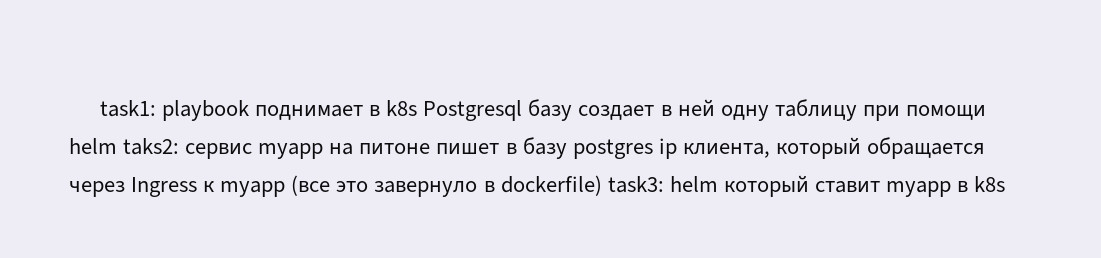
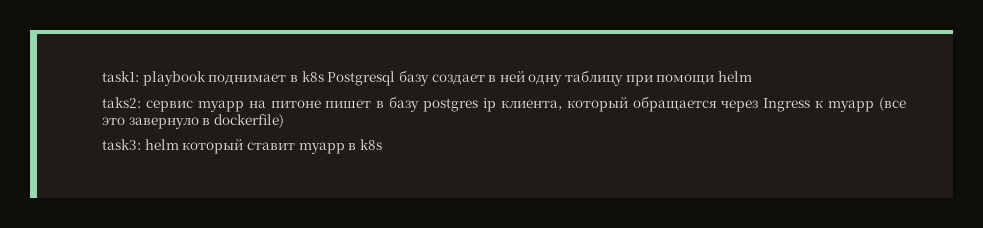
- task1: playbook поднимает в k8s Postgresql базу создает в ней одну таблицу при помощи helm taks2: сервис myapp на питоне пишет в базу postgres ip клиента, который обращается через Ingress к myapp (все это завернуло в dockerfile) task3: helm который ставит myapp в k8s
+ task1: playbook поднимает в k8s Postgresql базу создает в ней одну таблицу при помощи helm
+ taks2: сервис myapp на питоне пишет в базу postgres ip клиента, который обращается через Ingress к myapp (все это завернуло в dockerfile)
+ task3: helm который ставит myapp в k8s

